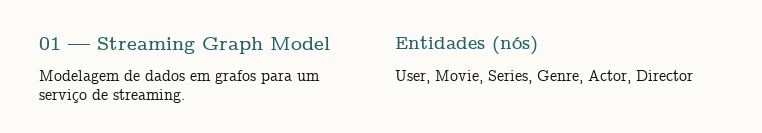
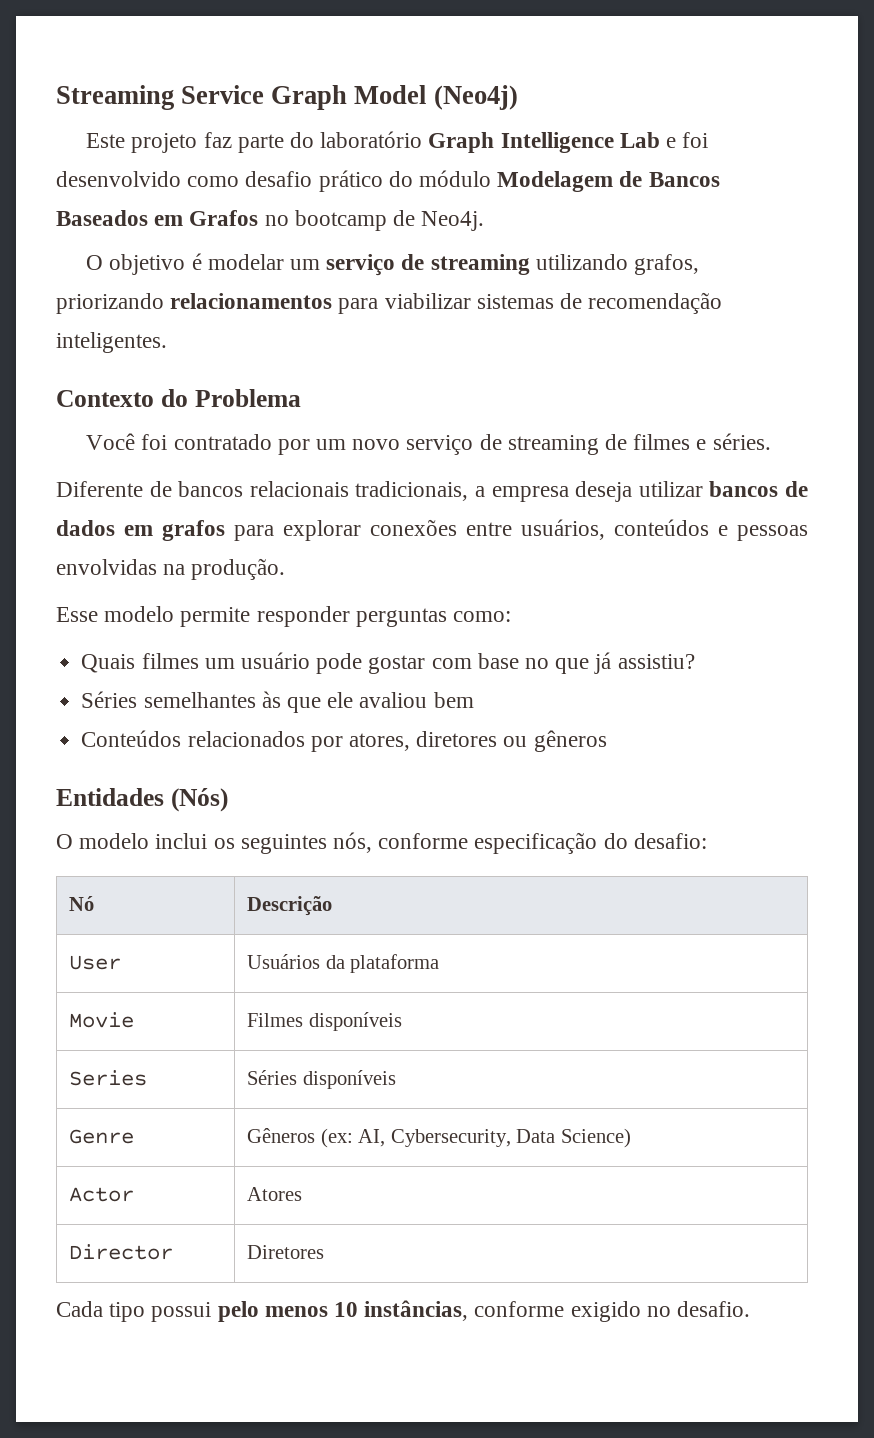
- 01 — Streaming Graph Model
- Modelagem de dados em grafos para um serviço de streaming.
- Entidades (nós)
- User, Movie, Series, Genre, Actor, Director
+ Streaming Service Graph Model (Neo4j)
+ Este projeto faz parte do laboratório Graph Intelligence Lab e foi desenvolvido como desafio prático do módulo Modelagem de Bancos Baseados em Grafos no bootcamp de Neo4j.
+ O objetivo é modelar um serviço de streaming utilizando grafos, priorizando relacionamentos para viabilizar sistemas de recomendação inteligentes.
+ Contexto do Problema
+ Você foi contratado por um novo serviço de streaming de filmes e séries.
+ Diferente de bancos relacionais tradicionais, a empresa deseja utilizar bancos de dados em grafos para explorar conexões entre usuários, conteúdos e pessoas envolvidas na produção.
+ Esse modelo permite responder perguntas como:
+ Quais filmes um usuário pode gostar com base no que já assistiu?
+ Séries semelhantes às que ele avaliou bem
+ Conteúdos relacionados por atores, diretores ou gêneros
+ Entidades (Nós)
+ O modelo inclui os seguintes nós, conforme especificação do desafio:
+ Nó | Descrição
+ User | Usuários da plataforma
+ Movie | Filmes disponíveis
+ Series | Séries disponíveis
+ Genre | Gêneros (ex: AI, Cybersecurity, Data Science)
+ Actor | Atores
+ Director | Diretores
+ Cada tipo possui pelo menos 10 instâncias, conforme exigido no desafio.

